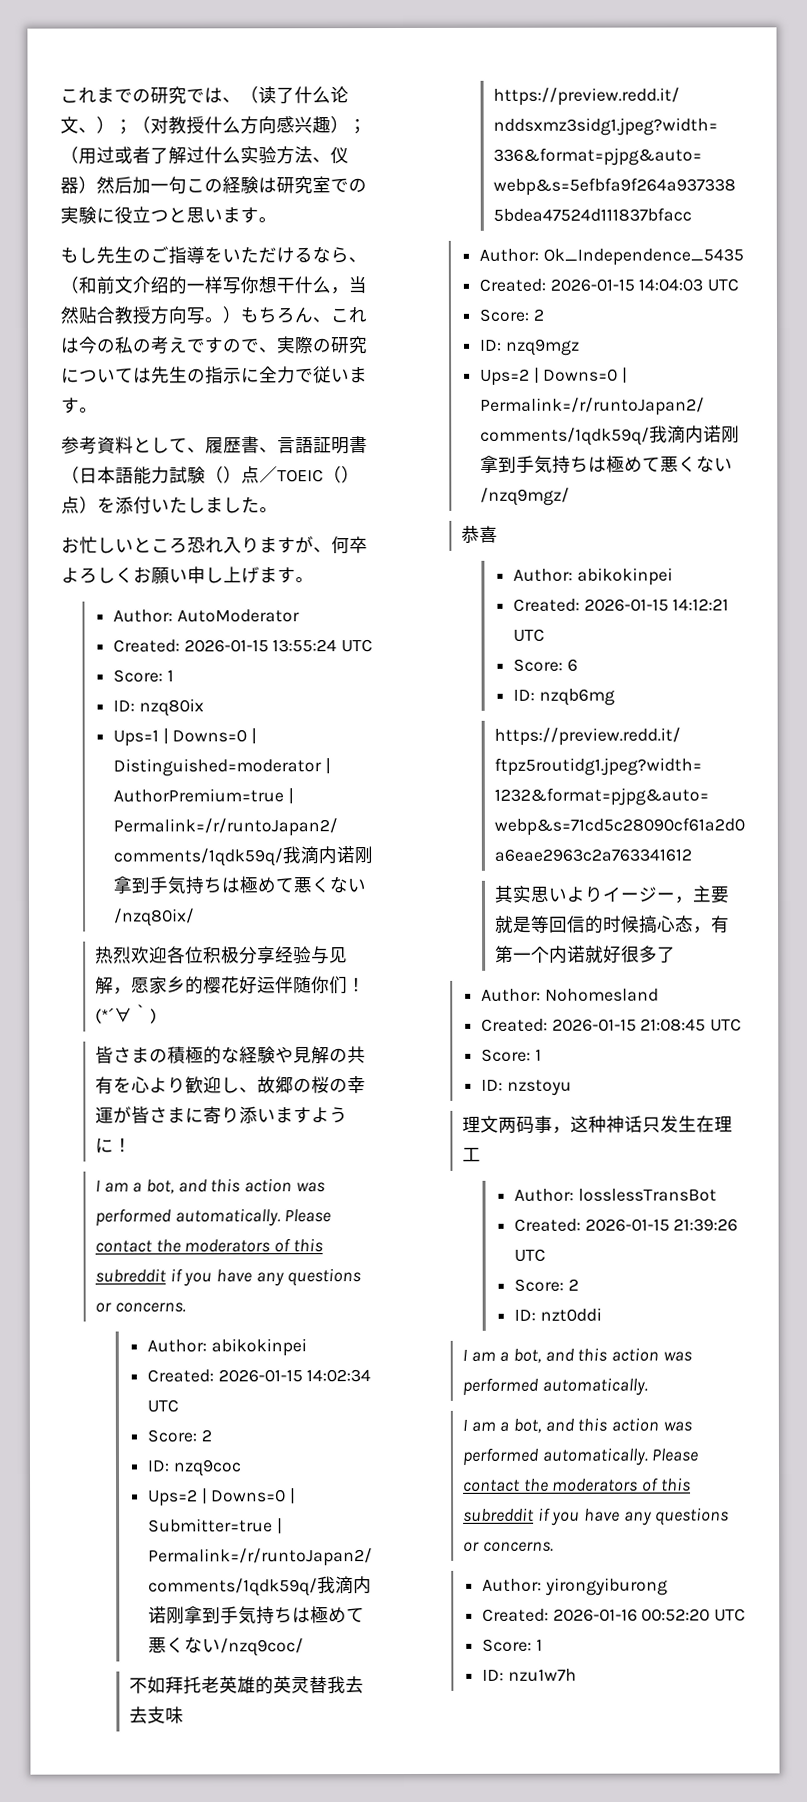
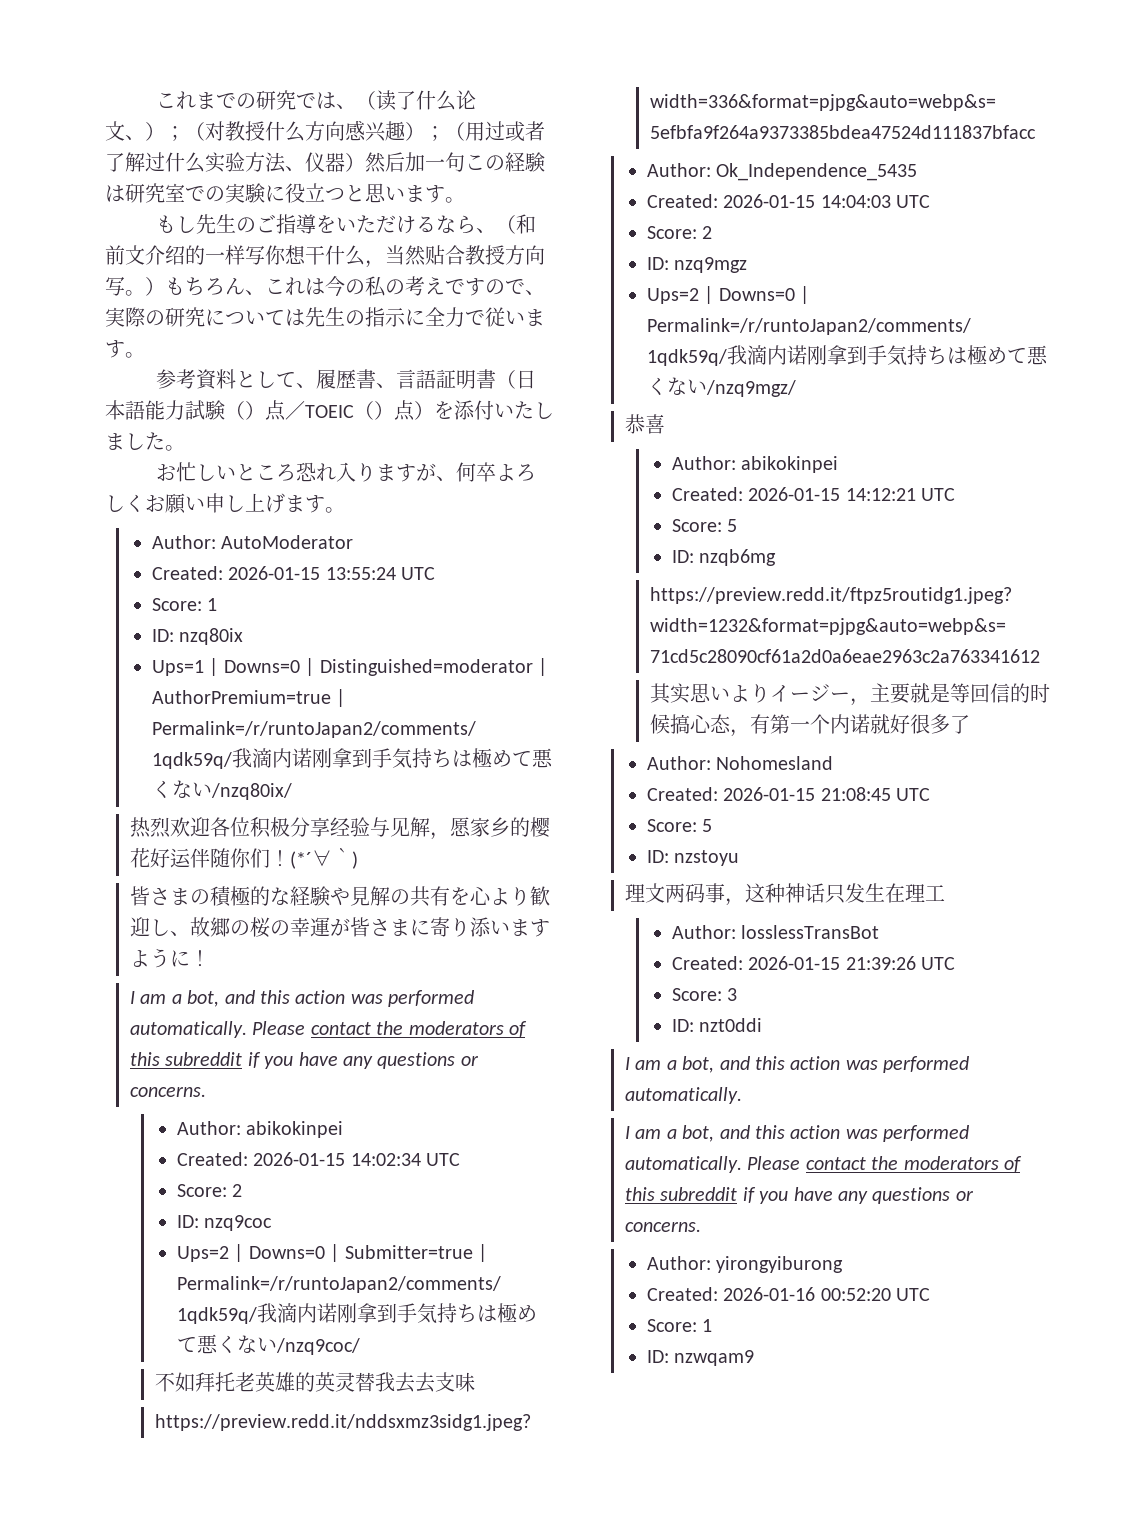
  Created: 2026-01-15 14:12:21 UTC
- Score: 6
+ Score: 5
  Created: 2026-01-15 21:08:45 UTC
- Score: 1
+ Score: 5
  Created: 2026-01-15 21:39:26 UTC
- Score: 2
+ Score: 3
- ID: nzu1w7h
+ ID: nzwqam9

